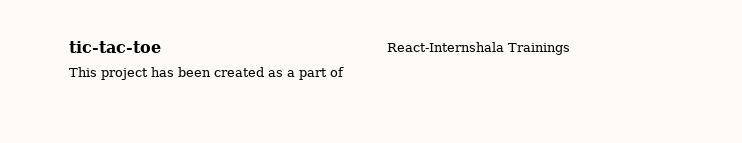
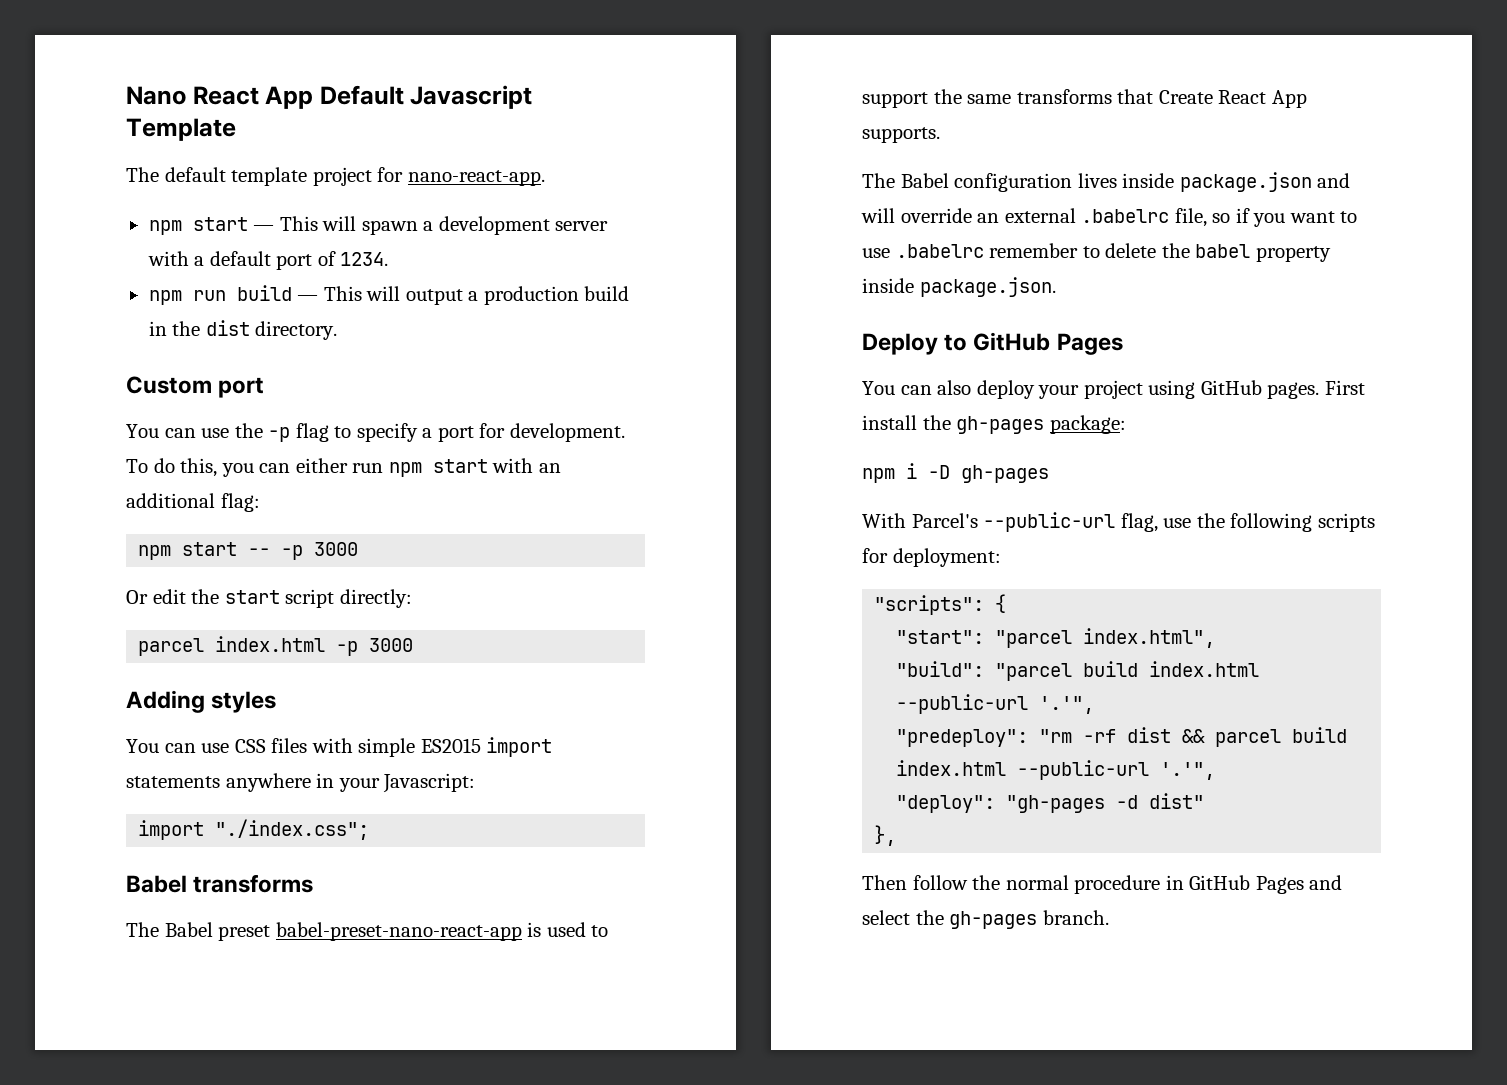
- tic-tac-toe
- This project has been created as a part of React-Internshala Trainings
+ Nano React App Default Javascript Template
+ The default template project for nano-react-app.
+ npm start — This will spawn a development server with a default port of 1234.
+ npm run build — This will output a production build in the dist directory.
+ Custom port
+ You can use the -p flag to specify a port for development. To do this, you can either run npm start with an additional flag:
+ npm start -- -p 3000
+ Or edit the start script directly:
+ parcel index.html -p 3000
+ Adding styles
+ You can use CSS files with simple ES2015 import statements anywhere in your Javascript:
+ import "./index.css";
+ Babel transforms
+ The Babel preset babel-preset-nano-react-app is used to support the same transforms that Create React App supports.
+ The Babel configuration lives inside package.json and will override an external .babelrc file, so if you want to use .babelrc remember to delete the babel property inside package.json.
+ Deploy to GitHub Pages
+ You can also deploy your project using GitHub pages. First install the gh-pages package:
+ npm i -D gh-pages
+ With Parcel's --public-url flag, use the following scripts for deployment:
+ "scripts": {
+ "start": "parcel index.html",
+ "build": "parcel build index.html --public-url '.'",
+ "predeploy": "rm -rf dist && parcel build index.html --public-url '.'",
+ "deploy": "gh-pages -d dist"
+ },
+ Then follow the normal procedure in GitHub Pages and select the gh-pages branch.

